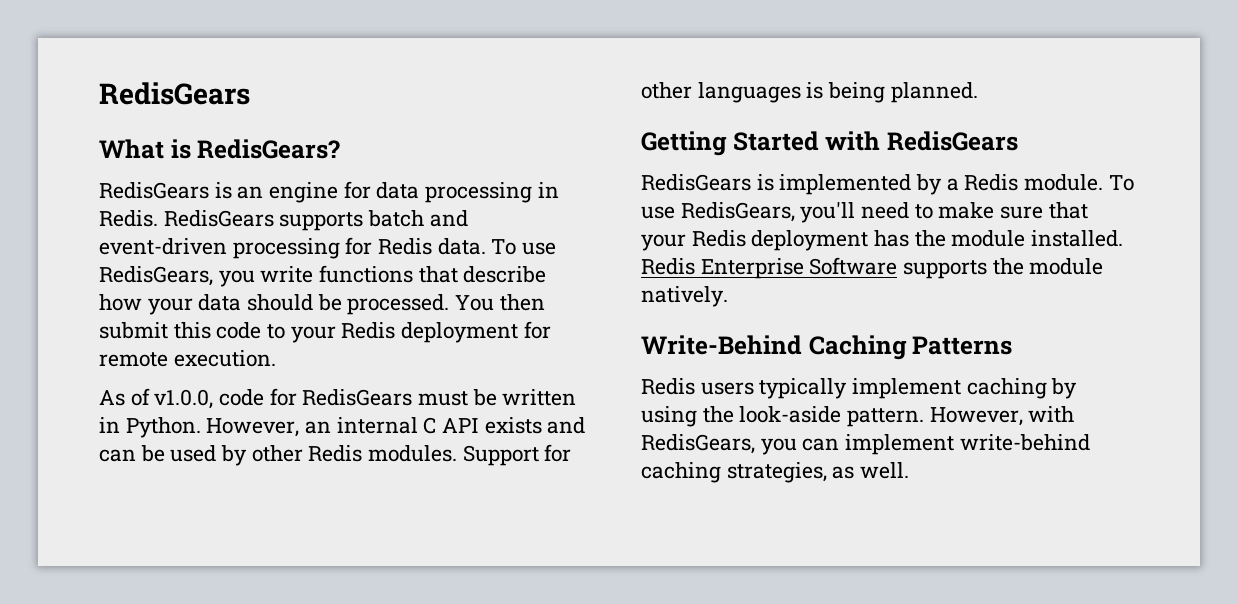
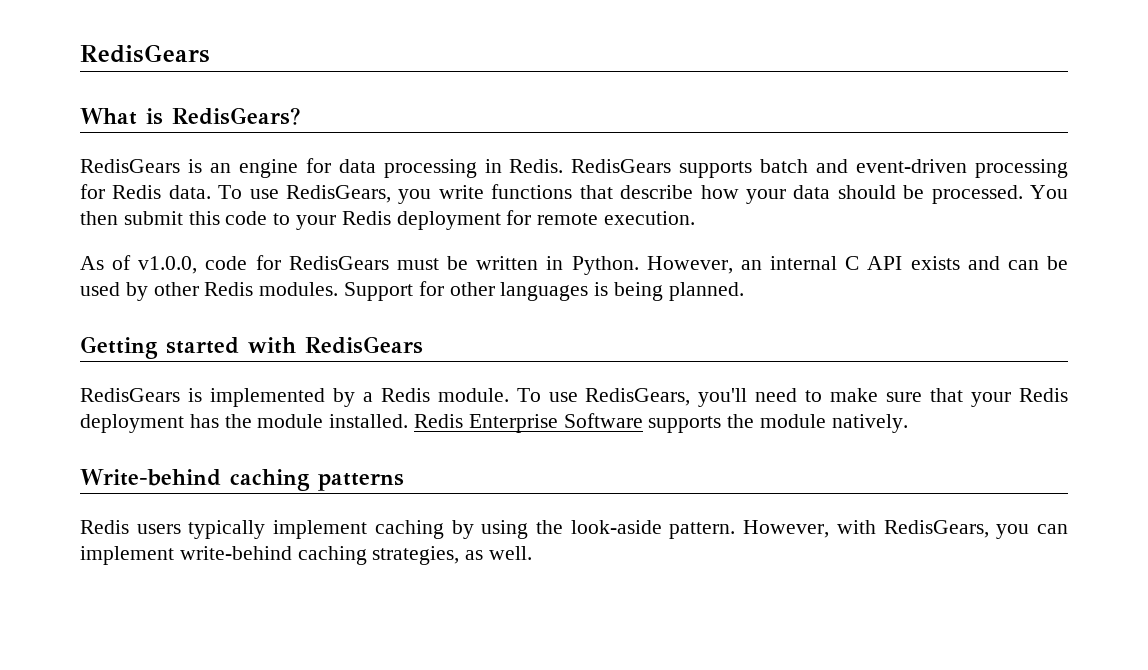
- Getting Started with RedisGears
+ Getting started with RedisGears
- Write-Behind Caching Patterns
+ Write-behind caching patterns

